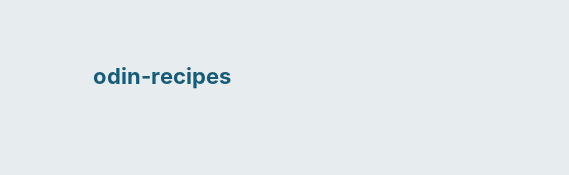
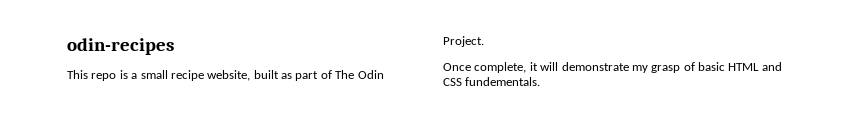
+ This repo is a small recipe website, built as part of The Odin Project.
+ Once complete, it will demonstrate my grasp of basic HTML and CSS fundementals.

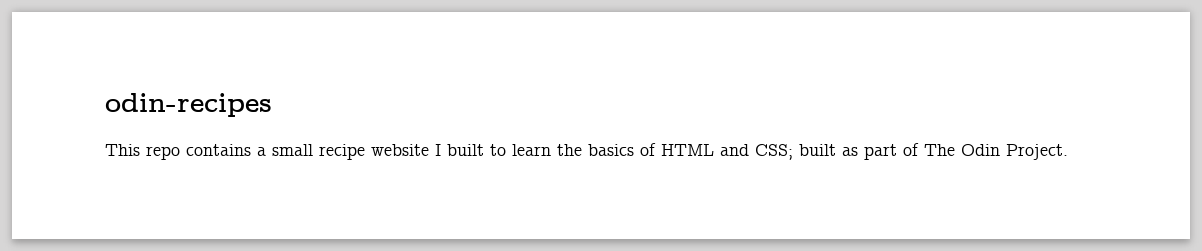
- This repo is a small recipe website, built as part of The Odin Project.
+ This repo contains a small recipe website I built to learn the basics of HTML and CSS; built as part of The Odin Project.
- Once complete, it will demonstrate my grasp of basic HTML and CSS fundementals.

